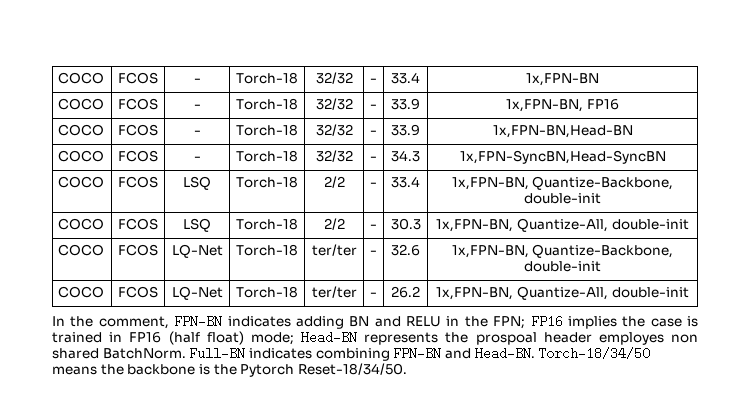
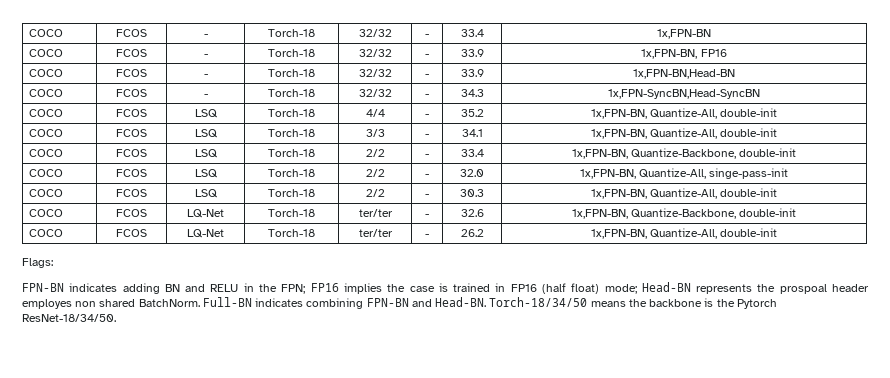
+ COCO | FCOS | LSQ | Torch-18 | 4/4 | - | 35.2 | 1x,FPN-BN, Quantize-All, double-init
+ COCO | FCOS | LSQ | Torch-18 | 3/3 | - | 34.1 | 1x,FPN-BN, Quantize-All, double-init
+ COCO | FCOS | LSQ | Torch-18 | 2/2 | - | 32.0 | 1x,FPN-BN, Quantize-All, singe-pass-init
- In the comment, FPN-BN indicates adding BN and RELU in the FPN; FP16 implies the case is trained in FP16 (half float) mode; Head-BN represents the prospoal header employes non shared BatchNorm.
+ Flags:
+ FPN-BN indicates adding BN and RELU in the FPN; FP16 implies the case is trained in FP16 (half float) mode; Head-BN represents the prospoal header employes non shared BatchNorm.
- Torch-18/34/50 means the backbone is the Pytorch Reset-18/34/50.
+ Torch-18/34/50 means the backbone is the Pytorch ResNet-18/34/50.

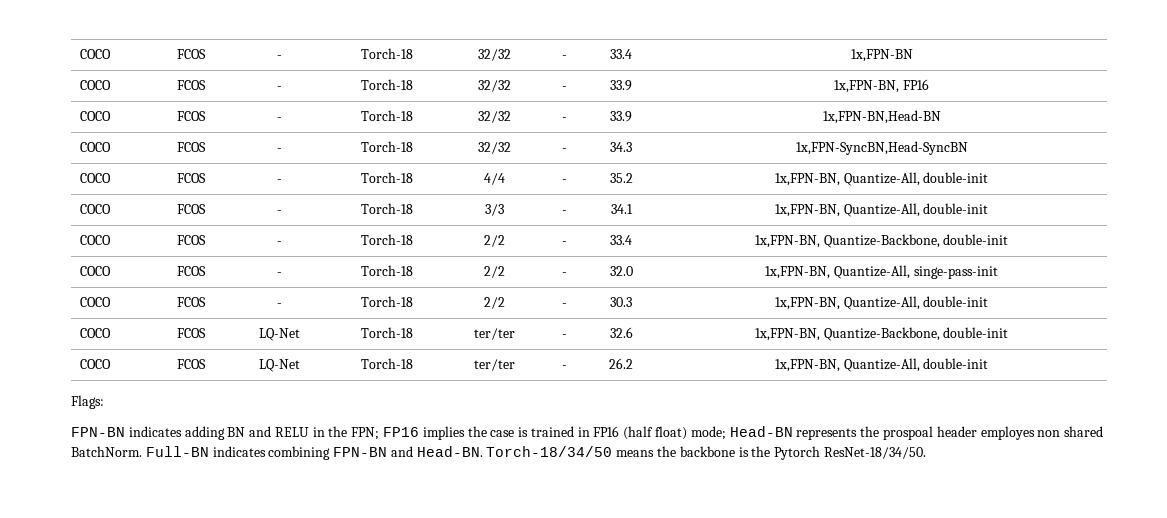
- COCO | FCOS | LSQ | Torch-18 | 4/4 | - | 35.2 | 1x,FPN-BN, Quantize-All, double-init
+ COCO | FCOS | - | Torch-18 | 4/4 | - | 35.2 | 1x,FPN-BN, Quantize-All, double-init
- COCO | FCOS | LSQ | Torch-18 | 3/3 | - | 34.1 | 1x,FPN-BN, Quantize-All, double-init
+ COCO | FCOS | - | Torch-18 | 3/3 | - | 34.1 | 1x,FPN-BN, Quantize-All, double-init
- COCO | FCOS | LSQ | Torch-18 | 2/2 | - | 33.4 | 1x,FPN-BN, Quantize-Backbone, double-init
+ COCO | FCOS | - | Torch-18 | 2/2 | - | 33.4 | 1x,FPN-BN, Quantize-Backbone, double-init
- COCO | FCOS | LSQ | Torch-18 | 2/2 | - | 32.0 | 1x,FPN-BN, Quantize-All, singe-pass-init
+ COCO | FCOS | - | Torch-18 | 2/2 | - | 32.0 | 1x,FPN-BN, Quantize-All, singe-pass-init
- COCO | FCOS | LSQ | Torch-18 | 2/2 | - | 30.3 | 1x,FPN-BN, Quantize-All, double-init
+ COCO | FCOS | - | Torch-18 | 2/2 | - | 30.3 | 1x,FPN-BN, Quantize-All, double-init

